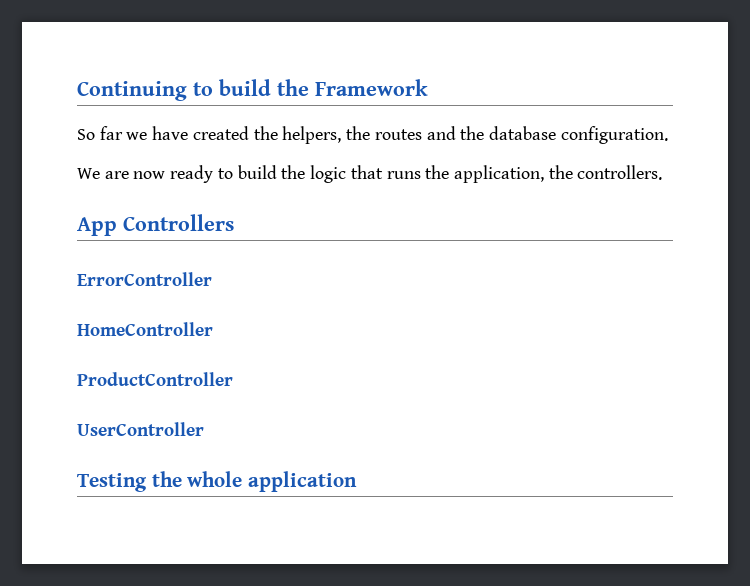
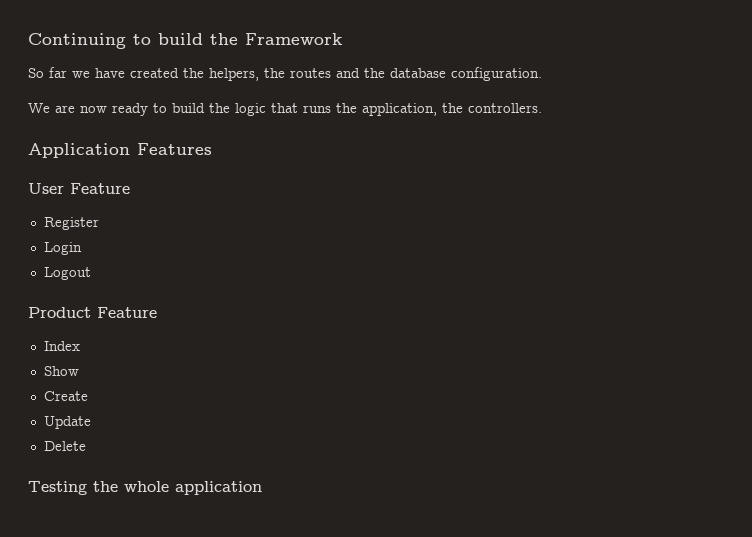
- App Controllers
- ErrorController
- HomeController
- ProductController
- UserController
+ Application Features
+ User Feature
+ Register
+ Login
+ Logout
+ Product Feature
+ Index
+ Show
+ Create
+ Update
+ Delete

